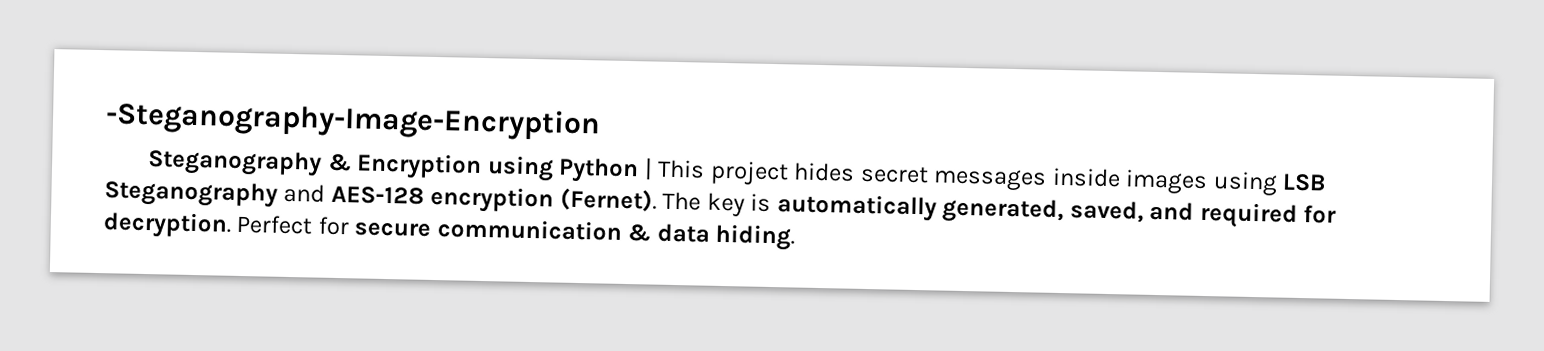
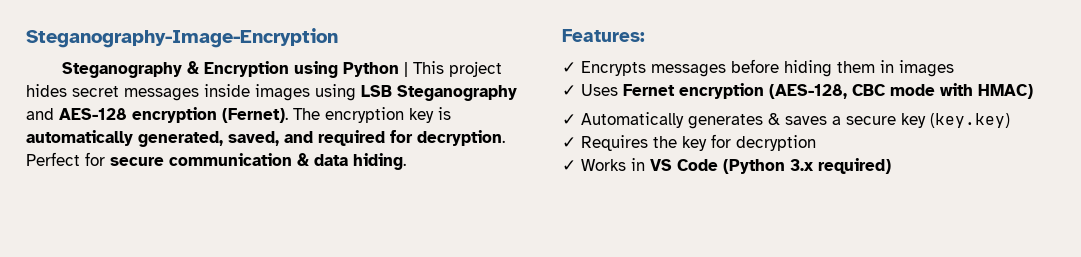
- -Steganography-Image-Encryption
+ Steganography-Image-Encryption
- The key is automatically generated, saved, and required for decryption.
+ The encryption key is automatically generated, saved, and required for decryption.
+ Features:
+ ✓ Encrypts messages before hiding them in images
+ ✓ Uses Fernet encryption (AES-128, CBC mode with HMAC)
+ ✓ Automatically generates & saves a secure key (key.key)
+ ✓ Requires the key for decryption
+ ✓ Works in VS Code (Python 3.x required)

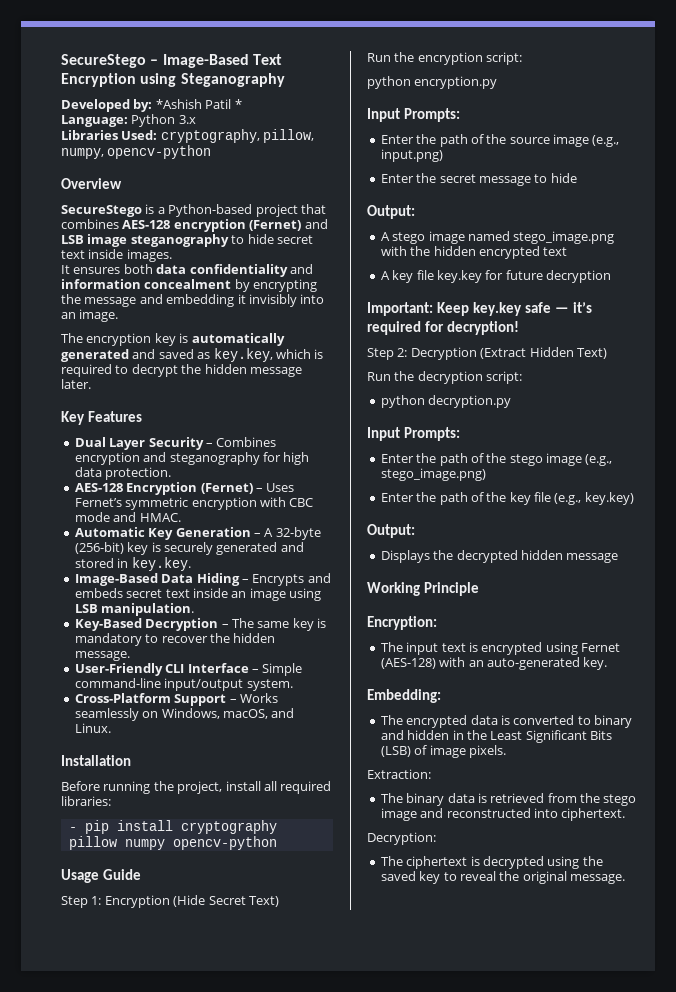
- Steganography-Image-Encryption
- Steganography & Encryption using Python | This project hides secret messages inside images using LSB Steganography and AES-128 encryption (Fernet). The encryption key is automatically generated, saved, and required for decryption. Perfect for secure communication & data hiding.
- Features:
- ✓ Encrypts messages before hiding them in images
- ✓ Uses Fernet encryption (AES-128, CBC mode with HMAC)
- ✓ Automatically generates & saves a secure key (key.key)
- ✓ Requires the key for decryption
- ✓ Works in VS Code (Python 3.x required)
+ SecureStego – Image-Based Text Encryption using Steganography
+ Developed by: *Ashish Patil *
+ Language: Python 3.x
+ Libraries Used: cryptography, pillow, numpy, opencv-python
+ Overview
+ SecureStego is a Python-based project that combines AES-128 encryption (Fernet) and LSB image steganography to hide secret text inside images.
+ It ensures both data confidentiality and information concealment by encrypting the message and embedding it invisibly into an image.
+ The encryption key is automatically generated and saved as key.key, which is required to decrypt the hidden message later.
+ Key Features
+ Dual Layer Security – Combines encryption and steganography for high data protection.
+ AES-128 Encryption (Fernet) – Uses Fernet’s symmetric encryption with CBC mode and HMAC.
+ Automatic Key Generation – A 32-byte (256-bit) key is securely generated and stored in key.key.
+ Image-Based Data Hiding – Encrypts and embeds secret text inside an image using LSB manipulation.
+ Key-Based Decryption – The same key is mandatory to recover the hidden message.
+ User-Friendly CLI Interface – Simple command-line input/output system.
+ Cross-Platform Support – Works seamlessly on Windows, macOS, and Linux.
+ Installation
+ Before running the project, install all required libraries:
+ - pip install cryptography pillow numpy opencv-python
+ Usage Guide
+ Step 1: Encryption (Hide Secret Text)
+ Run the encryption script:
+ python encryption.py
+ Input Prompts:
+ Enter the path of the source image (e.g., input.png)
+ Enter the secret message to hide
+ Output:
+ A stego image named stego_image.png with the hidden encrypted text
+ A key file key.key for future decryption
+ Important: Keep key.key safe — it’s required for decryption!
+ Step 2: Decryption (Extract Hidden Text)
+ Run the decryption script:
+ python decryption.py
+ Input Prompts:
+ Enter the path of the stego image (e.g., stego_image.png)
+ Enter the path of the key file (e.g., key.key)
+ Output:
+ Displays the decrypted hidden message
+ Working Principle
+ Encryption:
+ The input text is encrypted using Fernet (AES-128) with an auto-generated key.
+ Embedding:
+ The encrypted data is converted to binary and hidden in the Least Significant Bits (LSB) of image pixels.
+ Extraction:
+ The binary data is retrieved from the stego image and reconstructed into ciphertext.
+ Decryption:
+ The ciphertext is decrypted using the saved key to reveal the original message.

